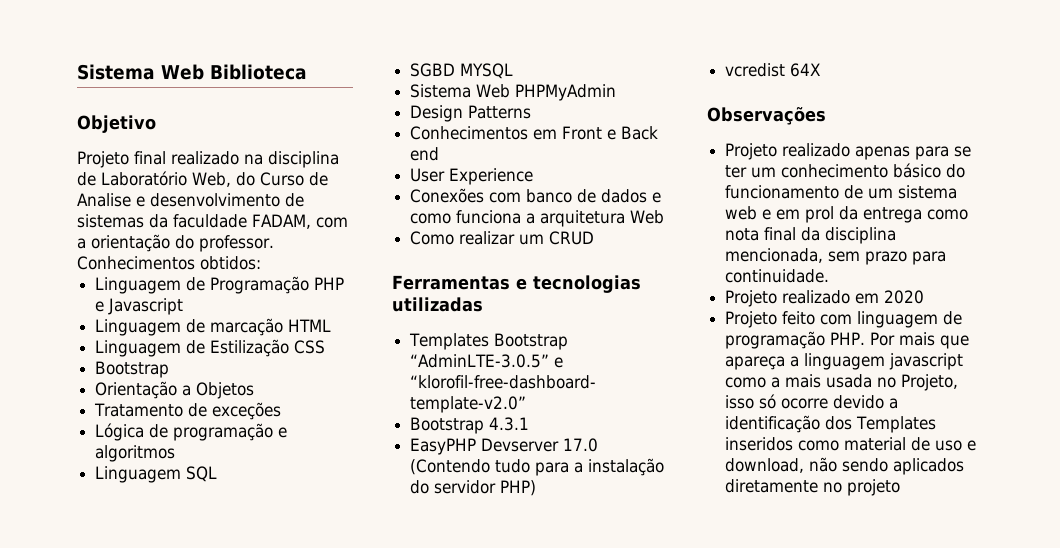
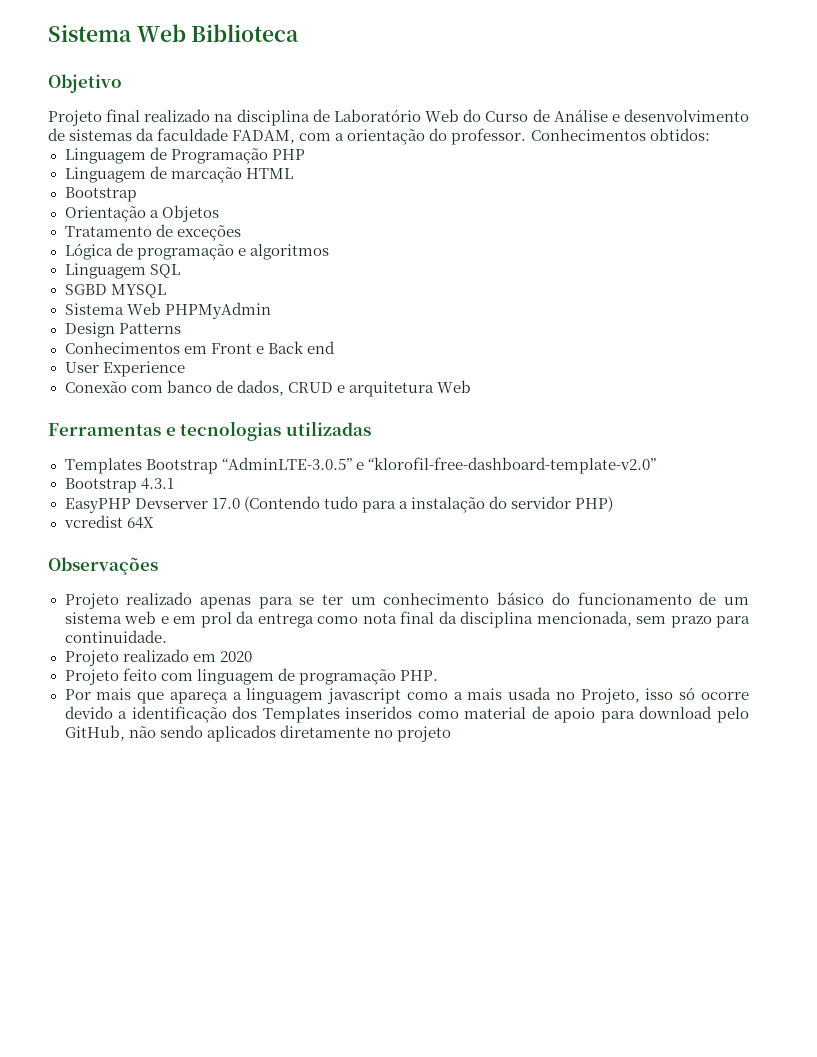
- Projeto final realizado na disciplina de Laboratório Web, do Curso de Analise e desenvolvimento de sistemas da faculdade FADAM, com a orientação do professor.
+ Projeto final realizado na disciplina de Laboratório Web do Curso de Análise e desenvolvimento de sistemas da faculdade FADAM, com a orientação do professor.
- Linguagem de Programação PHP e Javascript
+ Linguagem de Programação PHP
- Linguagem de Estilização CSS
- Conexões com banco de dados e como funciona a arquitetura Web
- Como realizar um CRUD
+ Conexão com banco de dados, CRUD e arquitetura Web
- Projeto feito com linguagem de programação PHP. Por mais que apareça a linguagem javascript como a mais usada no Projeto, isso só ocorre devido a identificação dos Templates inseridos como material de uso e download, não sendo aplicados diretamente no projeto
+ Projeto feito com linguagem de programação PHP.
+ Por mais que apareça a linguagem javascript como a mais usada no Projeto, isso só ocorre devido a identificação dos Templates inseridos como material de apoio para download pelo GitHub, não sendo aplicados diretamente no projeto

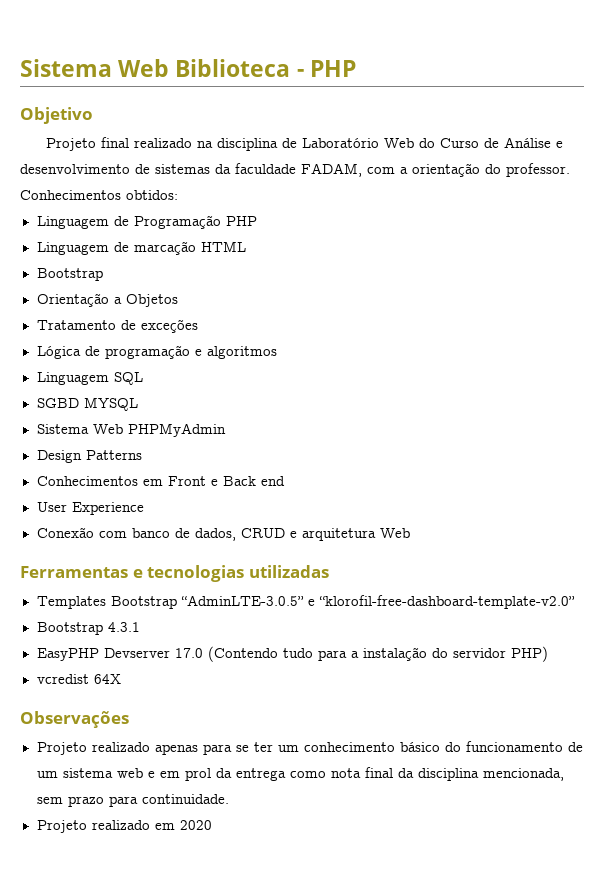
- Sistema Web Biblioteca
+ Sistema Web Biblioteca - PHP
- Projeto feito com linguagem de programação PHP.
- Por mais que apareça a linguagem javascript como a mais usada no Projeto, isso só ocorre devido a identificação dos Templates inseridos como material de apoio para download pelo GitHub, não sendo aplicados diretamente no projeto

